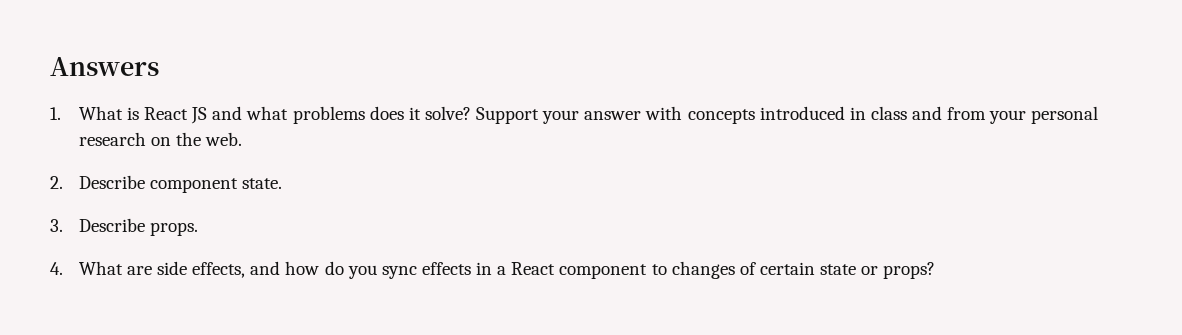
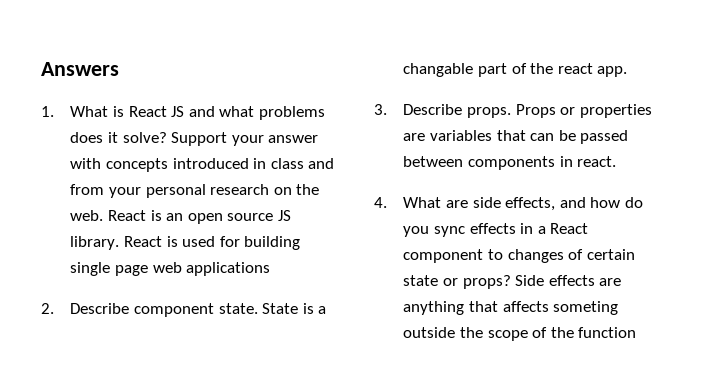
- Support your answer with concepts introduced in class and from your personal research on the web.
- 2. Describe component state.
- 3. Describe props.
+ Support your answer with concepts introduced in class and from your personal research on the web. React is an open source JS library. React is used for building single page web applications
+ 2. Describe component state. State is a changable part of the react app.
+ 3. Describe props. Props or properties are variables that can be passed between components in react.
+ Side effects are anything that affects someting outside the scope of the function

